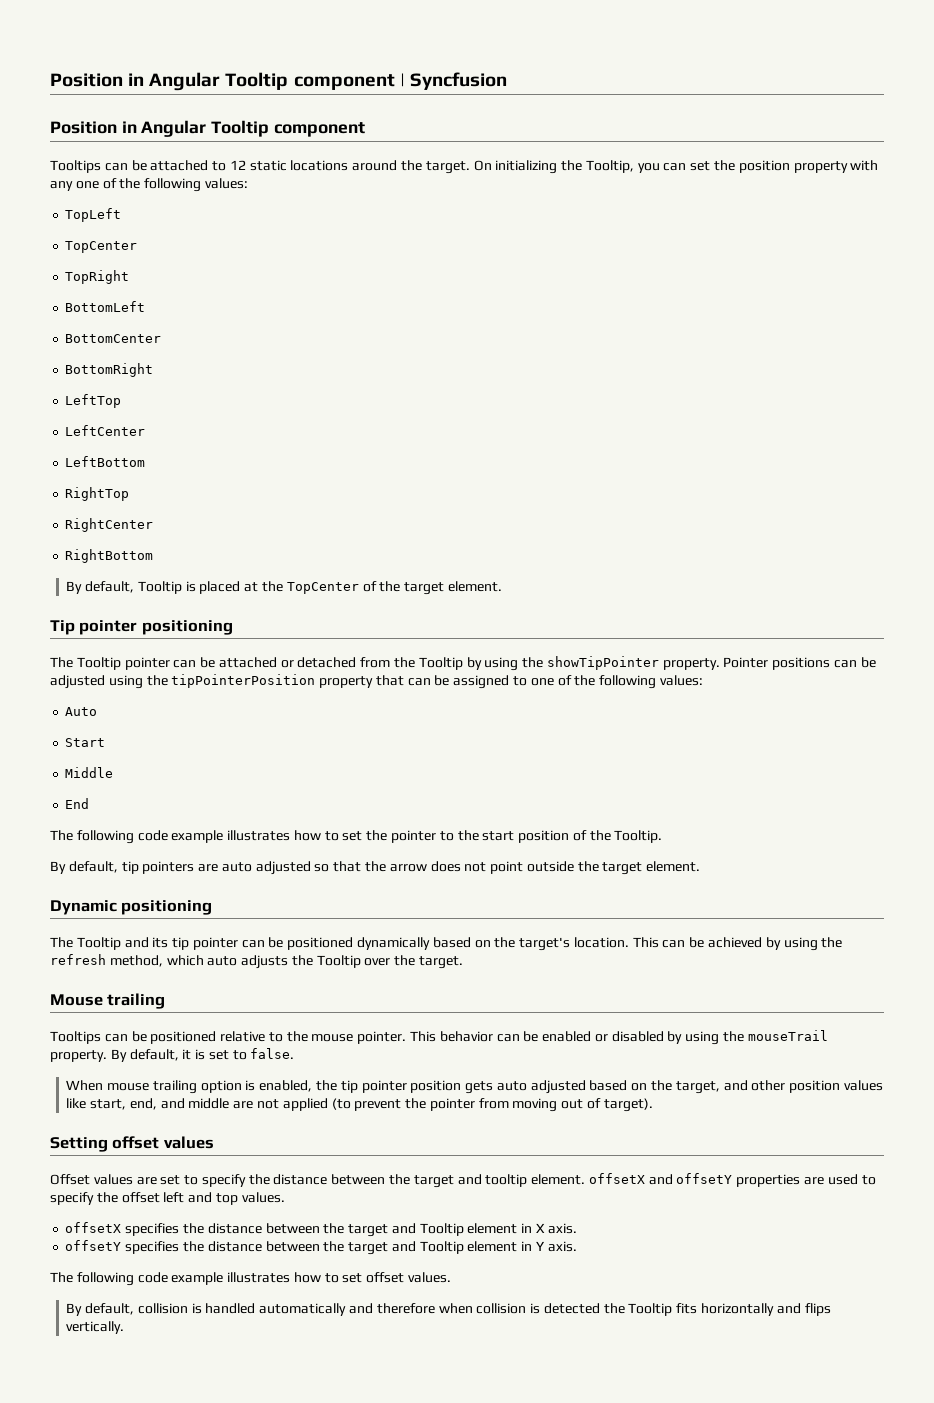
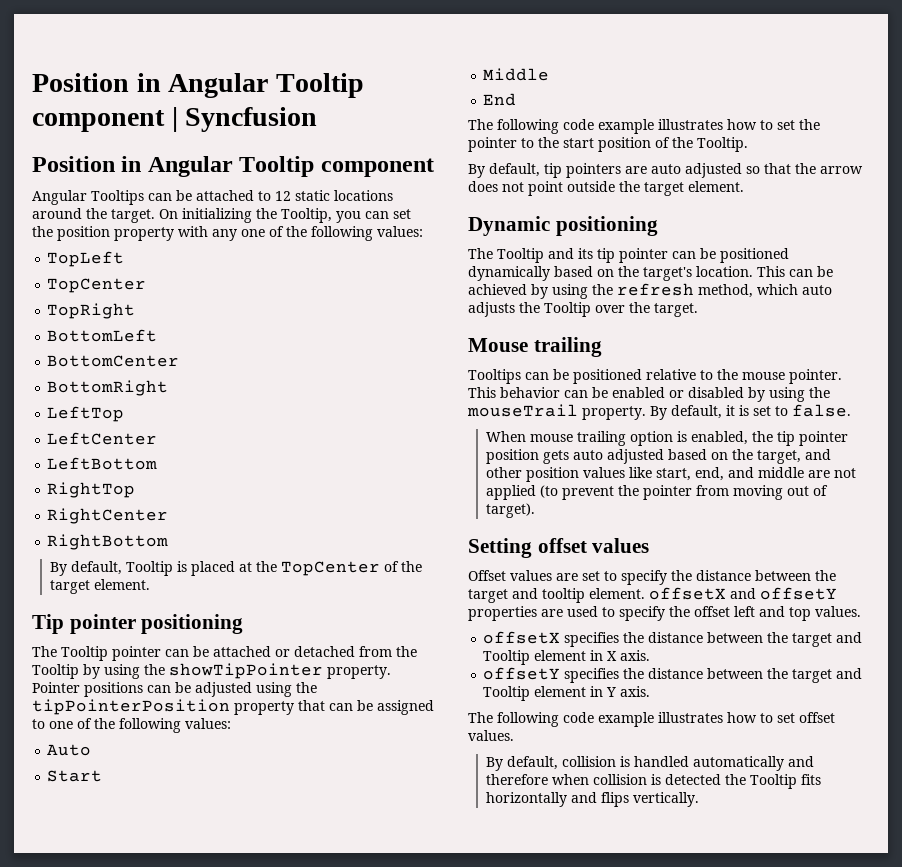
- Tooltips can be attached to 12 static locations around the target.
+ Angular Tooltips can be attached to 12 static locations around the target.

